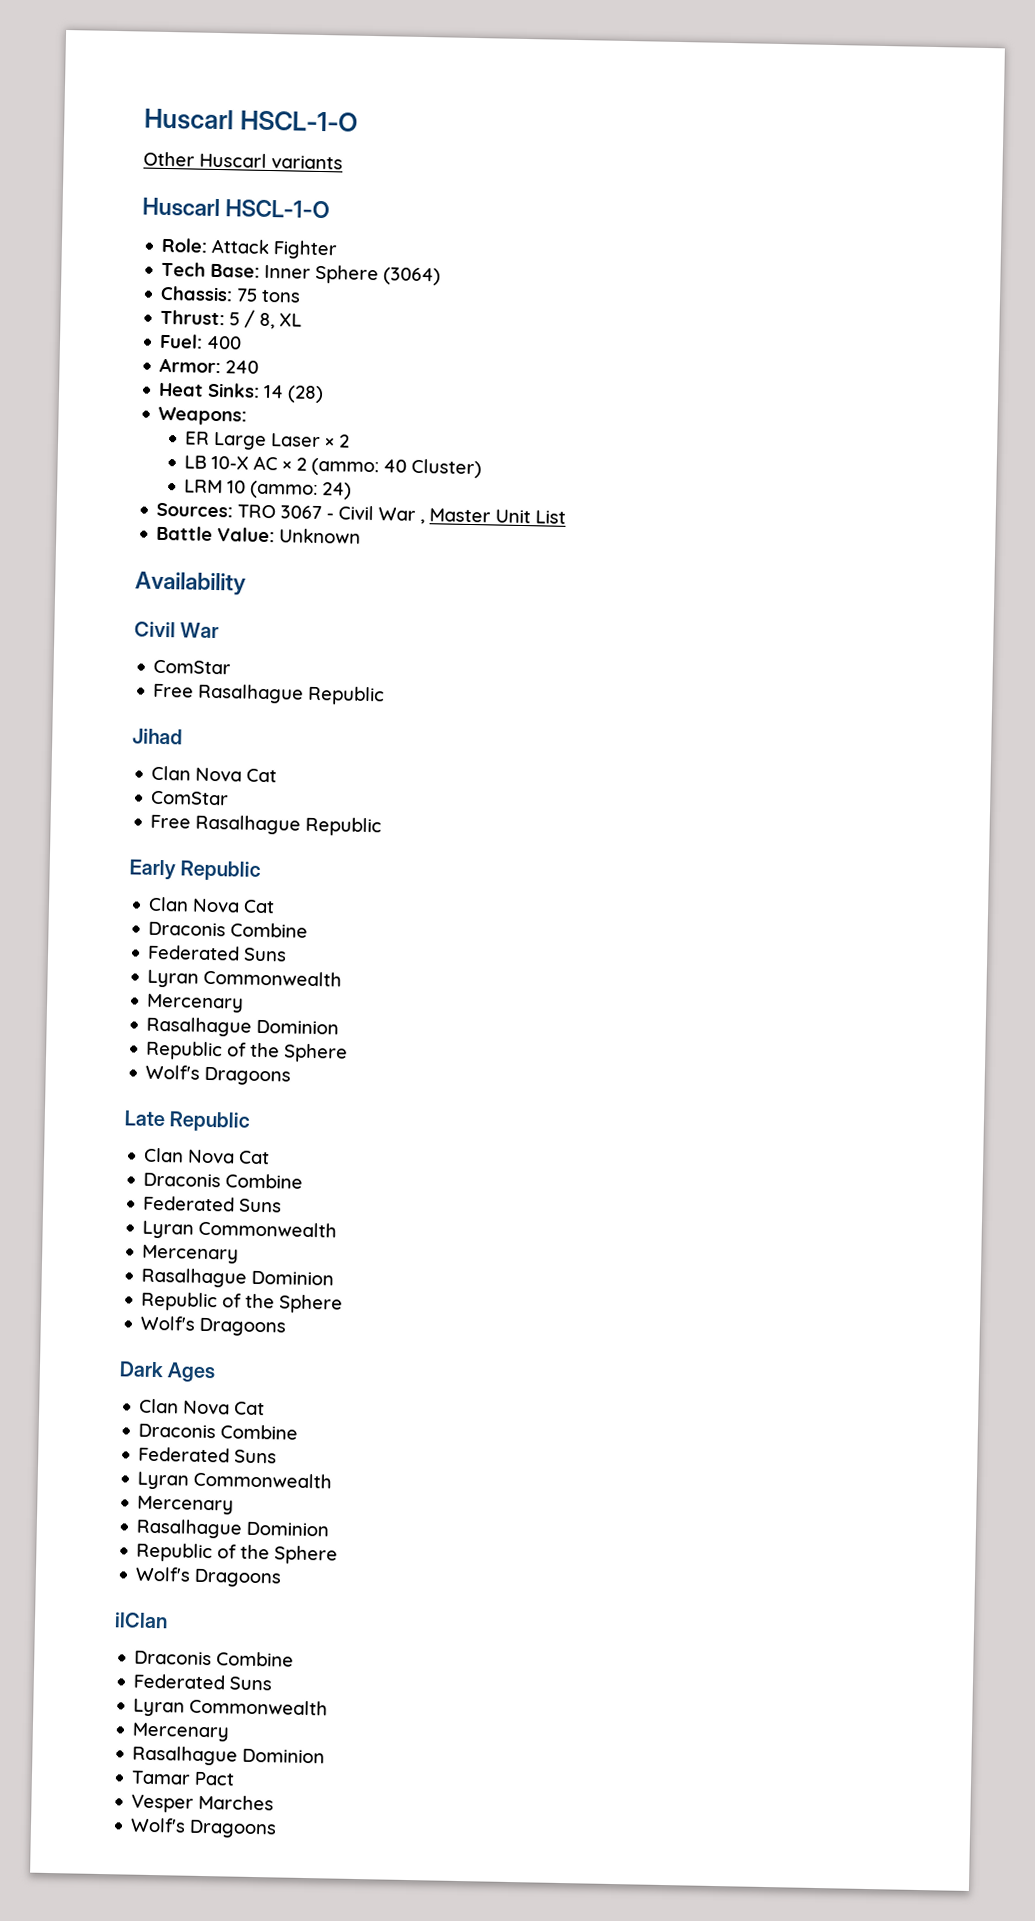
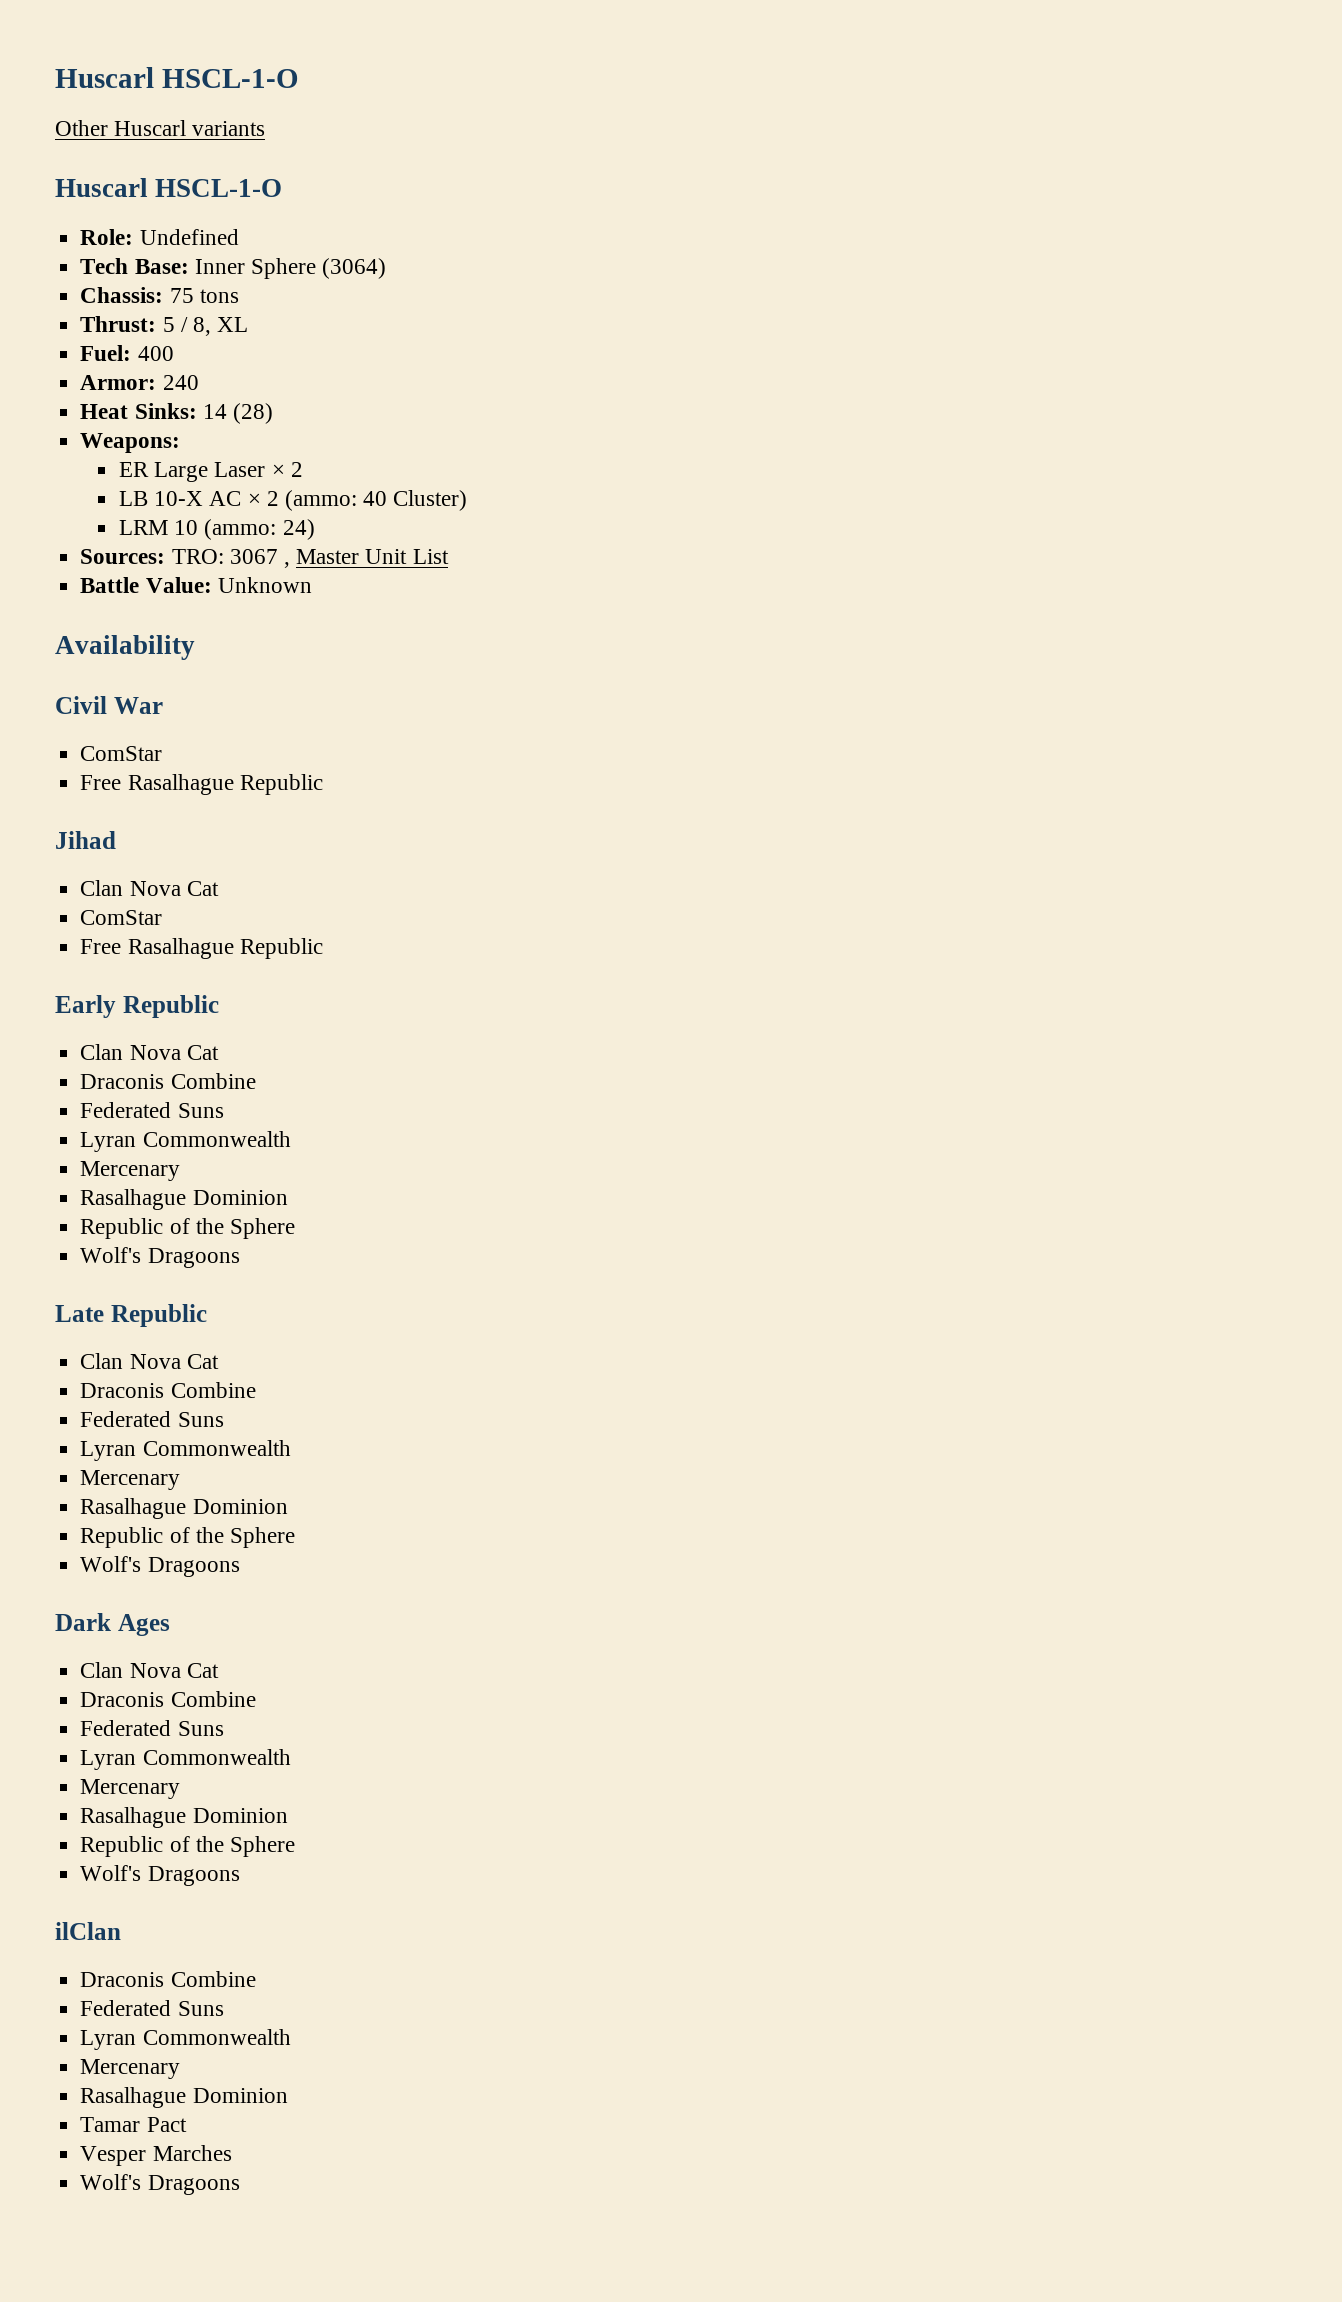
- Role: Attack Fighter
+ Role: Undefined
- Sources: TRO 3067 - Civil War , Master Unit List
+ Sources: TRO: 3067 , Master Unit List

